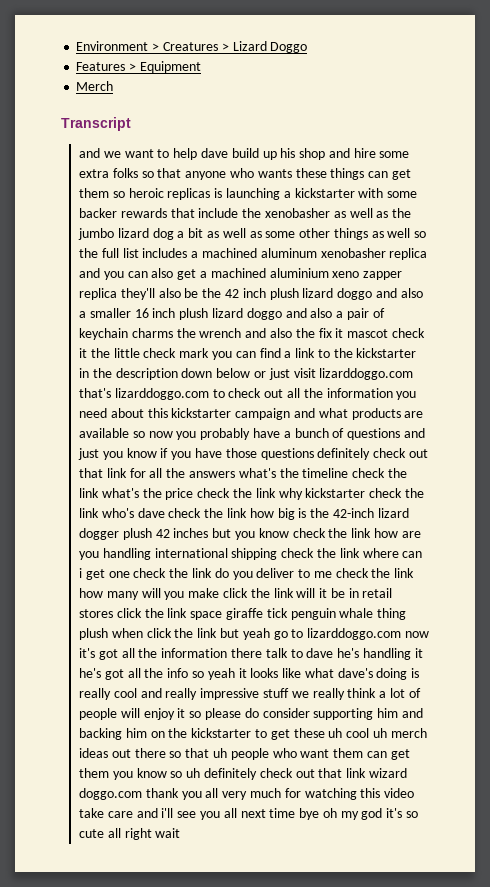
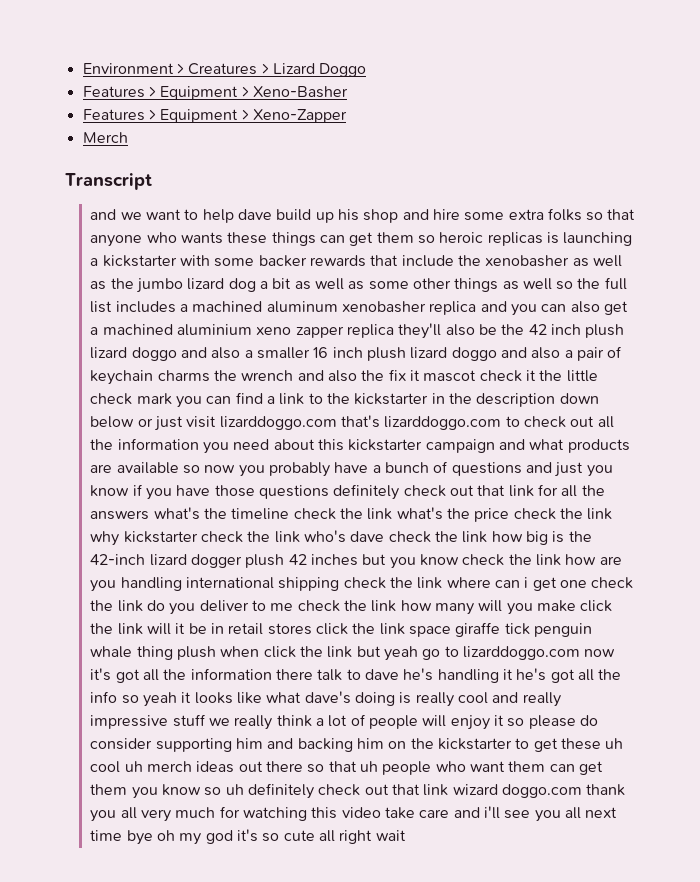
- Features > Equipment
+ Features > Equipment > Xeno-Basher
+ Features > Equipment > Xeno-Zapper

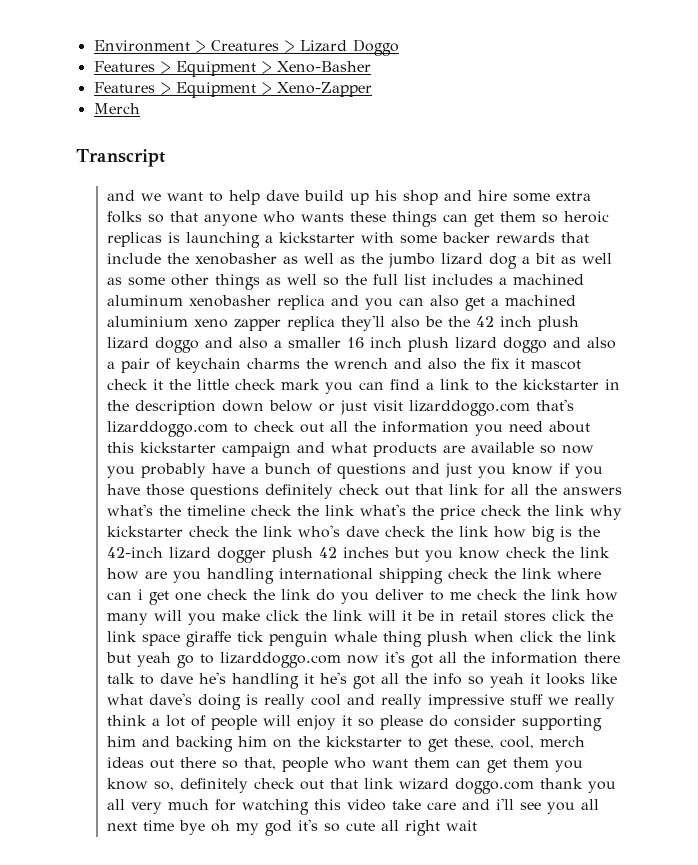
- and we want to help dave build up his shop and hire some extra folks so that anyone who wants these things can get them so heroic replicas is launching a kickstarter with some backer rewards that include the xenobasher as well as the jumbo lizard dog a bit as well as some other things as well so the full list includes a machined aluminum xenobasher replica and you can also get a machined aluminium xeno zapper replica they'll also be the 42 inch plush lizard doggo and also a smaller 16 inch plush lizard doggo and also a pair of keychain charms the wrench and also the fix it mascot check it the little check mark you can find a link to the kickstarter in the description down below or just visit lizarddoggo.com that's lizarddoggo.com to check out all the information you need about this kickstarter campaign and what products are available so now you probably have a bunch of questions and just you know if you have those questions definitely check out that link for all the answers what's the timeline check the link what's the price check the link why kickstarter check the link who's dave check the link how big is the 42-inch lizard dogger plush 42 inches but you know check the link how are you handling international shipping check the link where can i get one check the link do you deliver to me check the link how many will you make click the link will it be in retail stores click the link space giraffe tick penguin whale thing plush when click the link but yeah go to lizarddoggo.com now it's got all the information there talk to dave he's handling it he's got all the info so yeah it looks like what dave's doing is really cool and really impressive stuff we really think a lot of people will enjoy it so please do consider supporting him and backing him on the kickstarter to get these uh cool uh merch ideas out there so that uh people who want them can get them you know so uh definitely check out that link wizard doggo.com thank you all very much for watching this video take care and i'll see you all next time bye oh my god it's so cute all right wait
+ and we want to help dave build up his shop and hire some extra folks so that anyone who wants these things can get them so heroic replicas is launching a kickstarter with some backer rewards that include the xenobasher as well as the jumbo lizard dog a bit as well as some other things as well so the full list includes a machined aluminum xenobasher replica and you can also get a machined aluminium xeno zapper replica they'll also be the 42 inch plush lizard doggo and also a smaller 16 inch plush lizard doggo and also a pair of keychain charms the wrench and also the fix it mascot check it the little check mark you can find a link to the kickstarter in the description down below or just visit lizarddoggo.com that's lizarddoggo.com to check out all the information you need about this kickstarter campaign and what products are available so now you probably have a bunch of questions and just you know if you have those questions definitely check out that link for all the answers what's the timeline check the link what's the price check the link why kickstarter check the link who's dave check the link how big is the 42-inch lizard dogger plush 42 inches but you know check the link how are you handling international shipping check the link where can i get one check the link do you deliver to me check the link how many will you make click the link will it be in retail stores click the link space giraffe tick penguin whale thing plush when click the link but yeah go to lizarddoggo.com now it's got all the information there talk to dave he's handling it he's got all the info so yeah it looks like what dave's doing is really cool and really impressive stuff we really think a lot of people will enjoy it so please do consider supporting him and backing him on the kickstarter to get these, cool, merch ideas out there so that, people who want them can get them you know so, definitely check out that link wizard doggo.com thank you all very much for watching this video take care and i'll see you all next time bye oh my god it's so cute all right wait

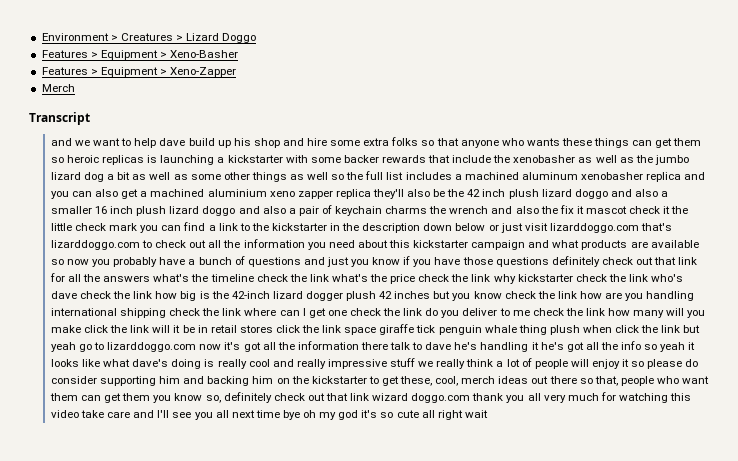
- and we want to help dave build up his shop and hire some extra folks so that anyone who wants these things can get them so heroic replicas is launching a kickstarter with some backer rewards that include the xenobasher as well as the jumbo lizard dog a bit as well as some other things as well so the full list includes a machined aluminum xenobasher replica and you can also get a machined aluminium xeno zapper replica they'll also be the 42 inch plush lizard doggo and also a smaller 16 inch plush lizard doggo and also a pair of keychain charms the wrench and also the fix it mascot check it the little check mark you can find a link to the kickstarter in the description down below or just visit lizarddoggo.com that's lizarddoggo.com to check out all the information you need about this kickstarter campaign and what products are available so now you probably have a bunch of questions and just you know if you have those questions definitely check out that link for all the answers what's the timeline check the link what's the price check the link why kickstarter check the link who's dave check the link how big is the 42-inch lizard dogger plush 42 inches but you know check the link how are you handling international shipping check the link where can i get one check the link do you deliver to me check the link how many will you make click the link will it be in retail stores click the link space giraffe tick penguin whale thing plush when click the link but yeah go to lizarddoggo.com now it's got all the information there talk to dave he's handling it he's got all the info so yeah it looks like what dave's doing is really cool and really impressive stuff we really think a lot of people will enjoy it so please do consider supporting him and backing him on the kickstarter to get these, cool, merch ideas out there so that, people who want them can get them you know so, definitely check out that link wizard doggo.com thank you all very much for watching this video take care and i'll see you all next time bye oh my god it's so cute all right wait
+ and we want to help dave build up his shop and hire some extra folks so that anyone who wants these things can get them so heroic replicas is launching a kickstarter with some backer rewards that include the xenobasher as well as the jumbo lizard dog a bit as well as some other things as well so the full list includes a machined aluminum xenobasher replica and you can also get a machined aluminium xeno zapper replica they'll also be the 42 inch plush lizard doggo and also a smaller 16 inch plush lizard doggo and also a pair of keychain charms the wrench and also the fix it mascot check it the little check mark you can find a link to the kickstarter in the description down below or just visit lizarddoggo.com that's lizarddoggo.com to check out all the information you need about this kickstarter campaign and what products are available so now you probably have a bunch of questions and just you know if you have those questions definitely check out that link for all the answers what's the timeline check the link what's the price check the link why kickstarter check the link who's dave check the link how big is the 42-inch lizard dogger plush 42 inches but you know check the link how are you handling international shipping check the link where can I get one check the link do you deliver to me check the link how many will you make click the link will it be in retail stores click the link space giraffe tick penguin whale thing plush when click the link but yeah go to lizarddoggo.com now it's got all the information there talk to dave he's handling it he's got all the info so yeah it looks like what dave's doing is really cool and really impressive stuff we really think a lot of people will enjoy it so please do consider supporting him and backing him on the kickstarter to get these, cool, merch ideas out there so that, people who want them can get them you know so, definitely check out that link wizard doggo.com thank you all very much for watching this video take care and I'll see you all next time bye oh my god it's so cute all right wait

